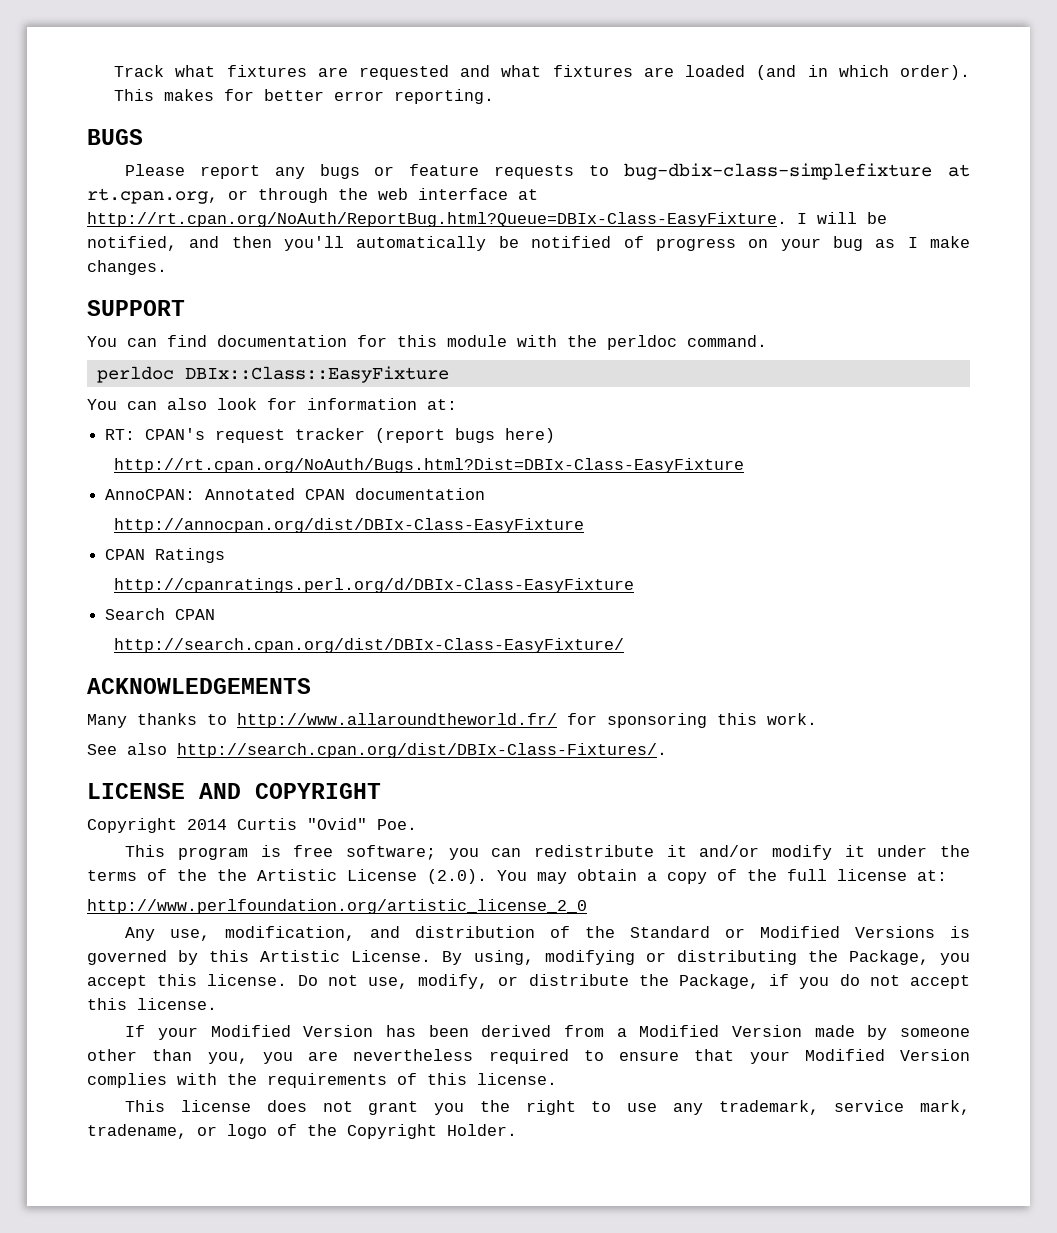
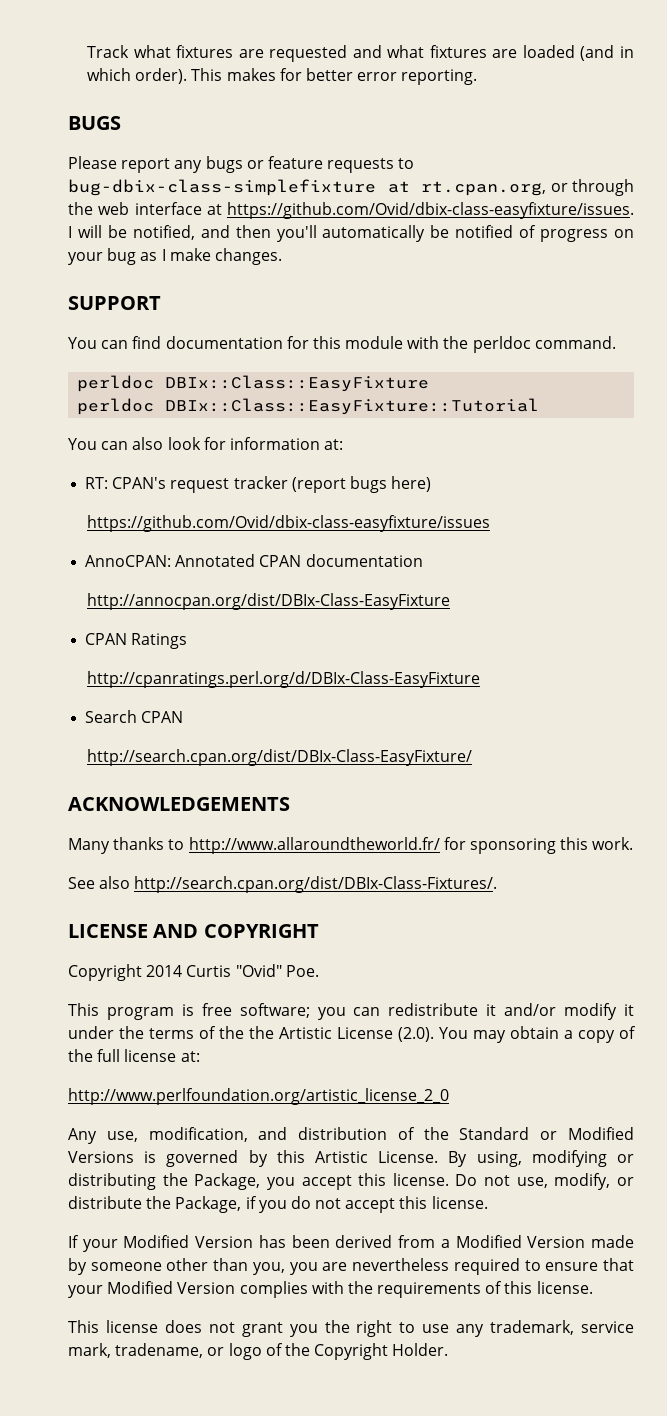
- Please report any bugs or feature requests to bug-dbix-class-simplefixture at rt.cpan.org, or through the web interface at http://rt.cpan.org/NoAuth/ReportBug.html?Queue=DBIx-Class-EasyFixture. I will be notified, and then you'll automatically be notified of progress on your bug as I make changes.
+ Please report any bugs or feature requests to bug-dbix-class-simplefixture at rt.cpan.org, or through the web interface at https://github.com/Ovid/dbix-class-easyfixture/issues. I will be notified, and then you'll automatically be notified of progress on your bug as I make changes.
+ perldoc DBIx::Class::EasyFixture::Tutorial
- http://rt.cpan.org/NoAuth/Bugs.html?Dist=DBIx-Class-EasyFixture
+ https://github.com/Ovid/dbix-class-easyfixture/issues

